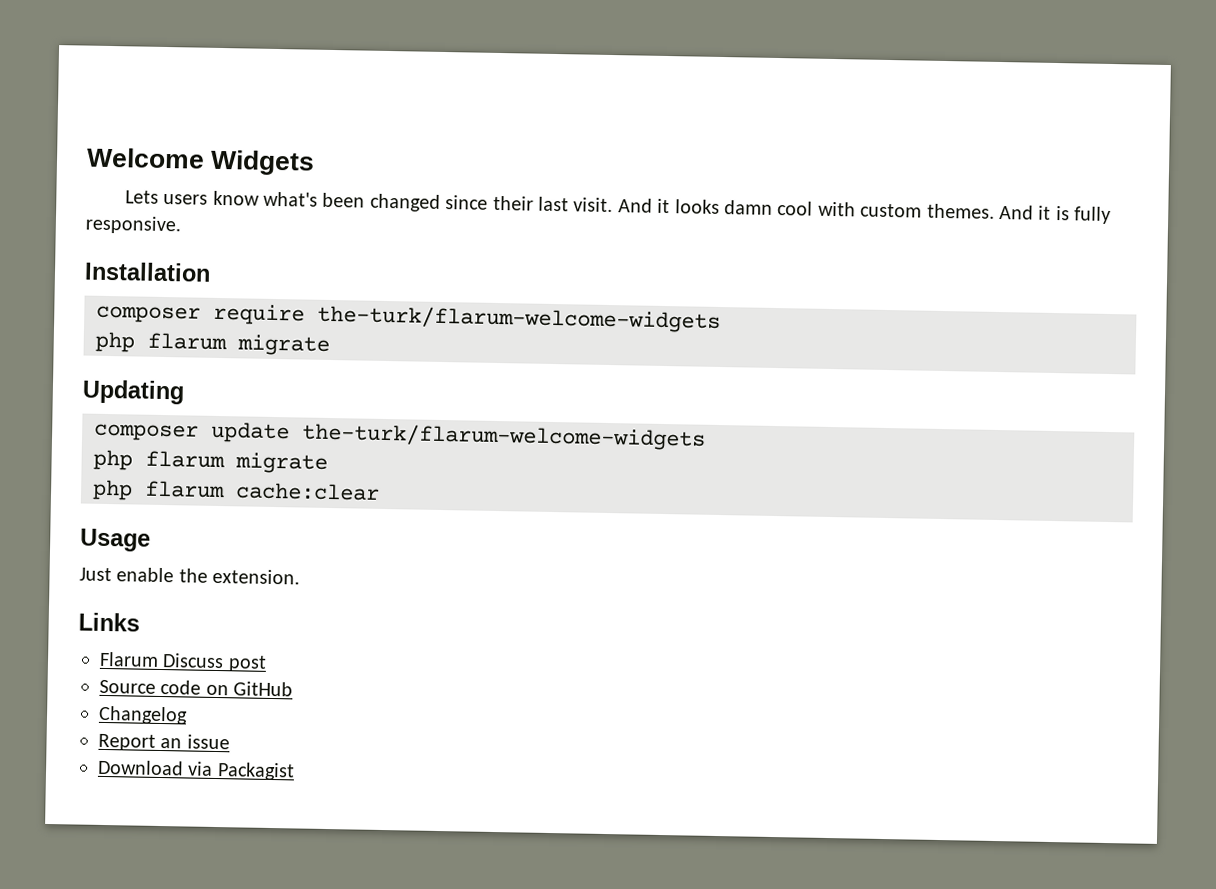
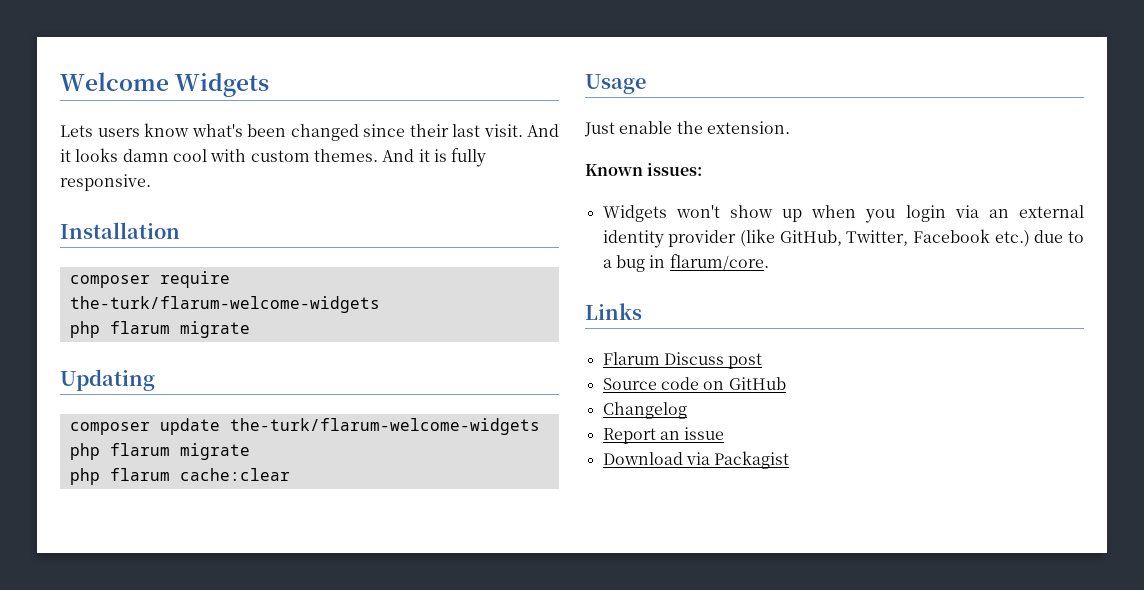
+ Known issues:
+ Widgets won't show up when you login via an external identity provider (like GitHub, Twitter, Facebook etc.) due to a bug in flarum/core.

